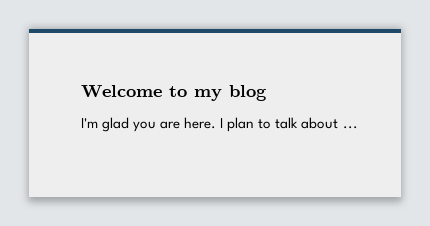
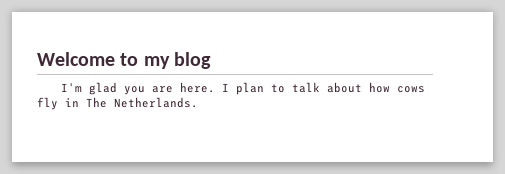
- I plan to talk about ...
+ I plan to talk about how cows fly in The Netherlands.

